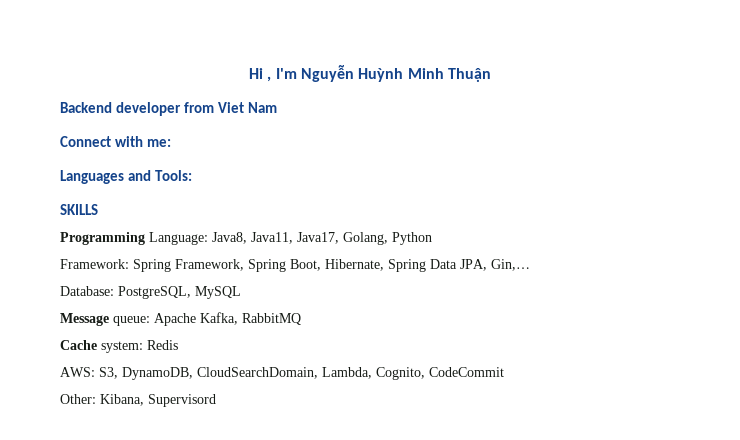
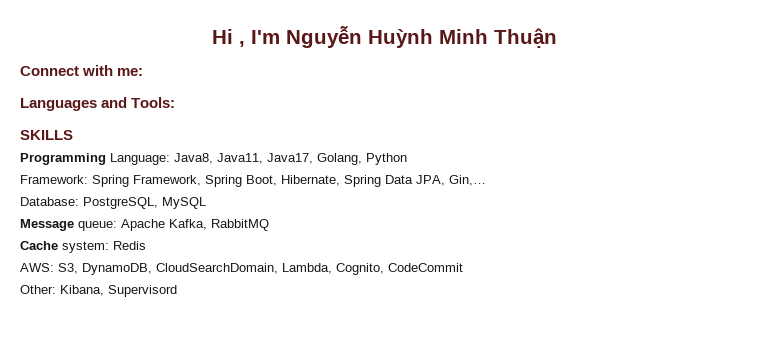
- Backend developer from Viet Nam

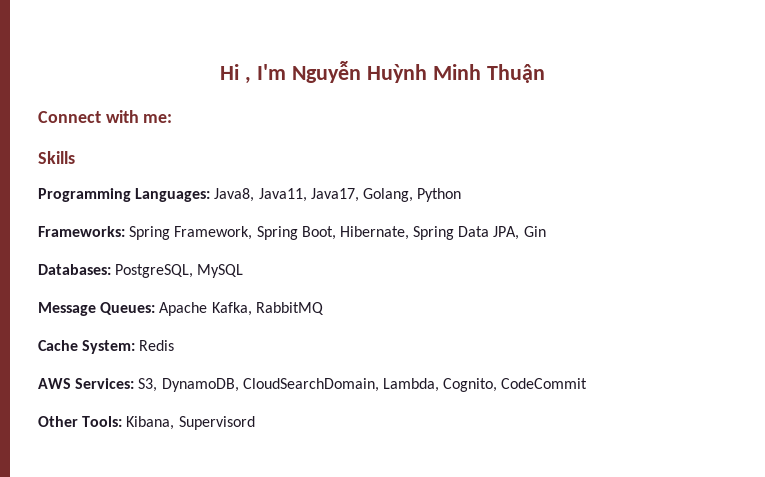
- Languages and Tools:
- SKILLS
+ Skills
- Programming Language: Java8, Java11, Java17, Golang, Python
+ Programming Languages: Java8, Java11, Java17, Golang, Python
- Framework: Spring Framework, Spring Boot, Hibernate, Spring Data JPA, Gin,…
- Database: PostgreSQL, MySQL
+ Frameworks: Spring Framework, Spring Boot, Hibernate, Spring Data JPA, Gin
+ Databases: PostgreSQL, MySQL
- Message queue: Apache Kafka, RabbitMQ
+ Message Queues: Apache Kafka, RabbitMQ
- Cache system: Redis
+ Cache System: Redis
- AWS: S3, DynamoDB, CloudSearchDomain, Lambda, Cognito, CodeCommit
+ AWS Services: S3, DynamoDB, CloudSearchDomain, Lambda, Cognito, CodeCommit
- Other: Kibana, Supervisord
+ Other Tools: Kibana, Supervisord

